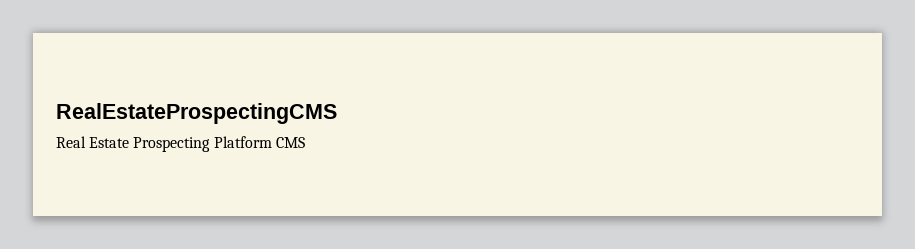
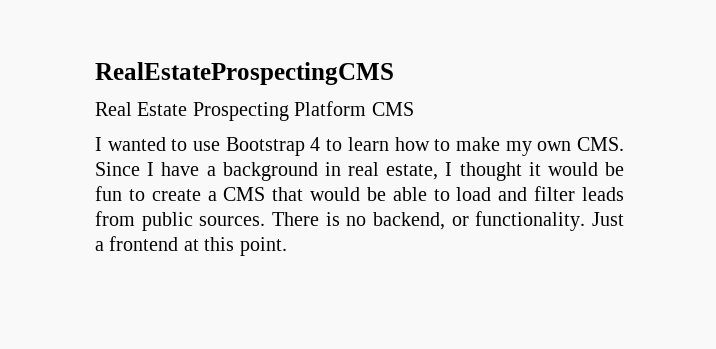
+ I wanted to use Bootstrap 4 to learn how to make my own CMS. Since I have a background in real estate, I thought it would be fun to create a CMS that would be able to load and filter leads from public sources. There is no backend, or functionality. Just a frontend at this point.

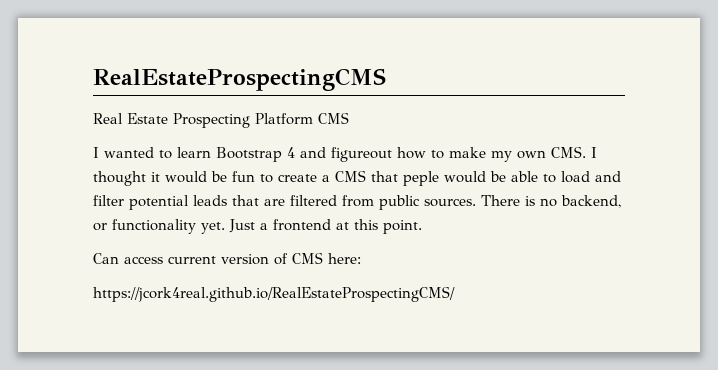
- I wanted to use Bootstrap 4 to learn how to make my own CMS. Since I have a background in real estate, I thought it would be fun to create a CMS that would be able to load and filter leads from public sources.
+ I wanted to learn Bootstrap 4 and figureout how to make my own CMS. I thought it would be fun to create a CMS that peple would be able to load and filter potential leads that are filtered from public sources.
- There is no backend, or functionality.
+ There is no backend, or functionality yet.
+ Can access current version of CMS here:
+ https://jcork4real.github.io/RealEstateProspectingCMS/

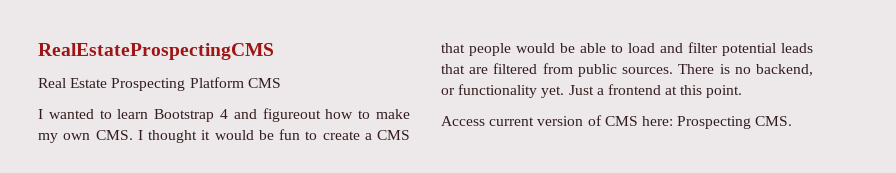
- I wanted to learn Bootstrap 4 and figureout how to make my own CMS. I thought it would be fun to create a CMS that peple would be able to load and filter potential leads that are filtered from public sources.
+ I wanted to learn Bootstrap 4 and figureout how to make my own CMS. I thought it would be fun to create a CMS that people would be able to load and filter potential leads that are filtered from public sources.
- Can access current version of CMS here:
- https://jcork4real.github.io/RealEstateProspectingCMS/
+ Access current version of CMS here: Prospecting CMS.

